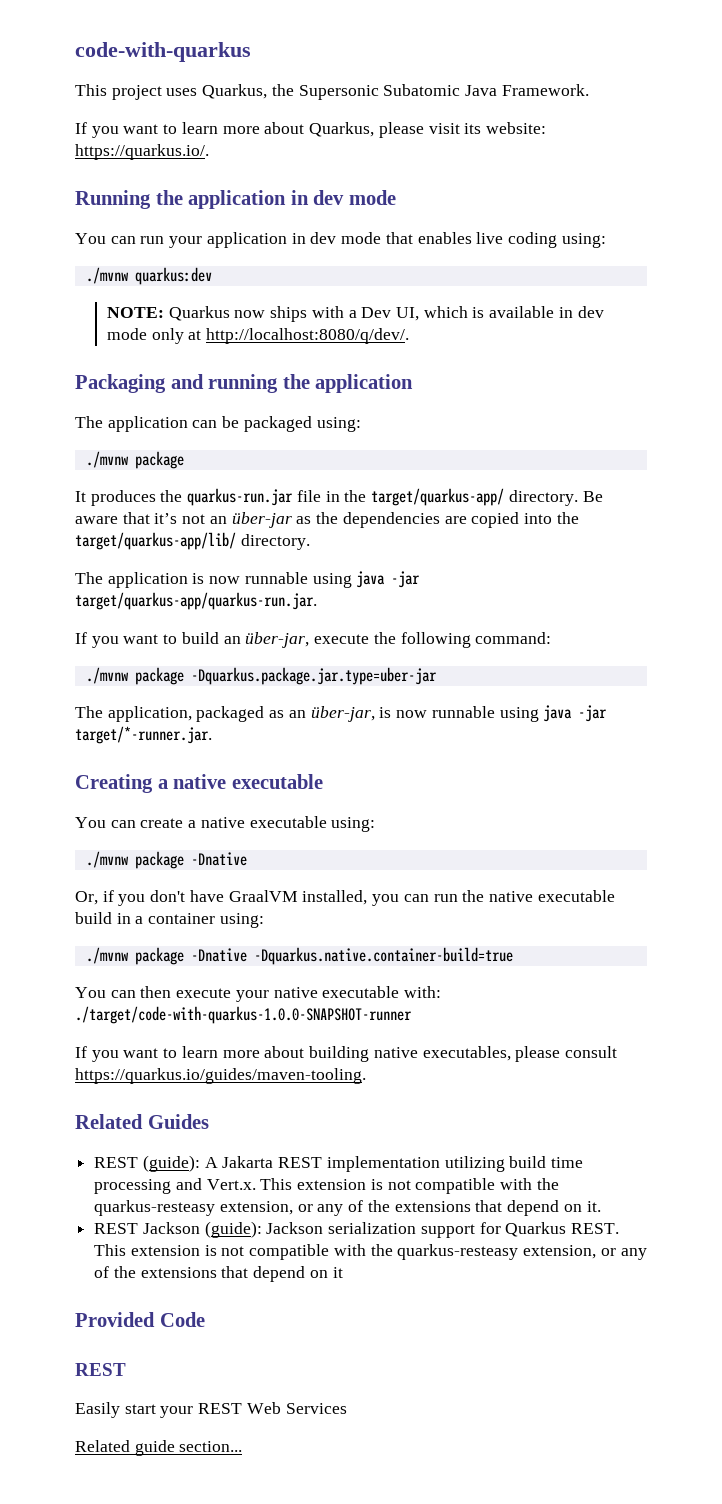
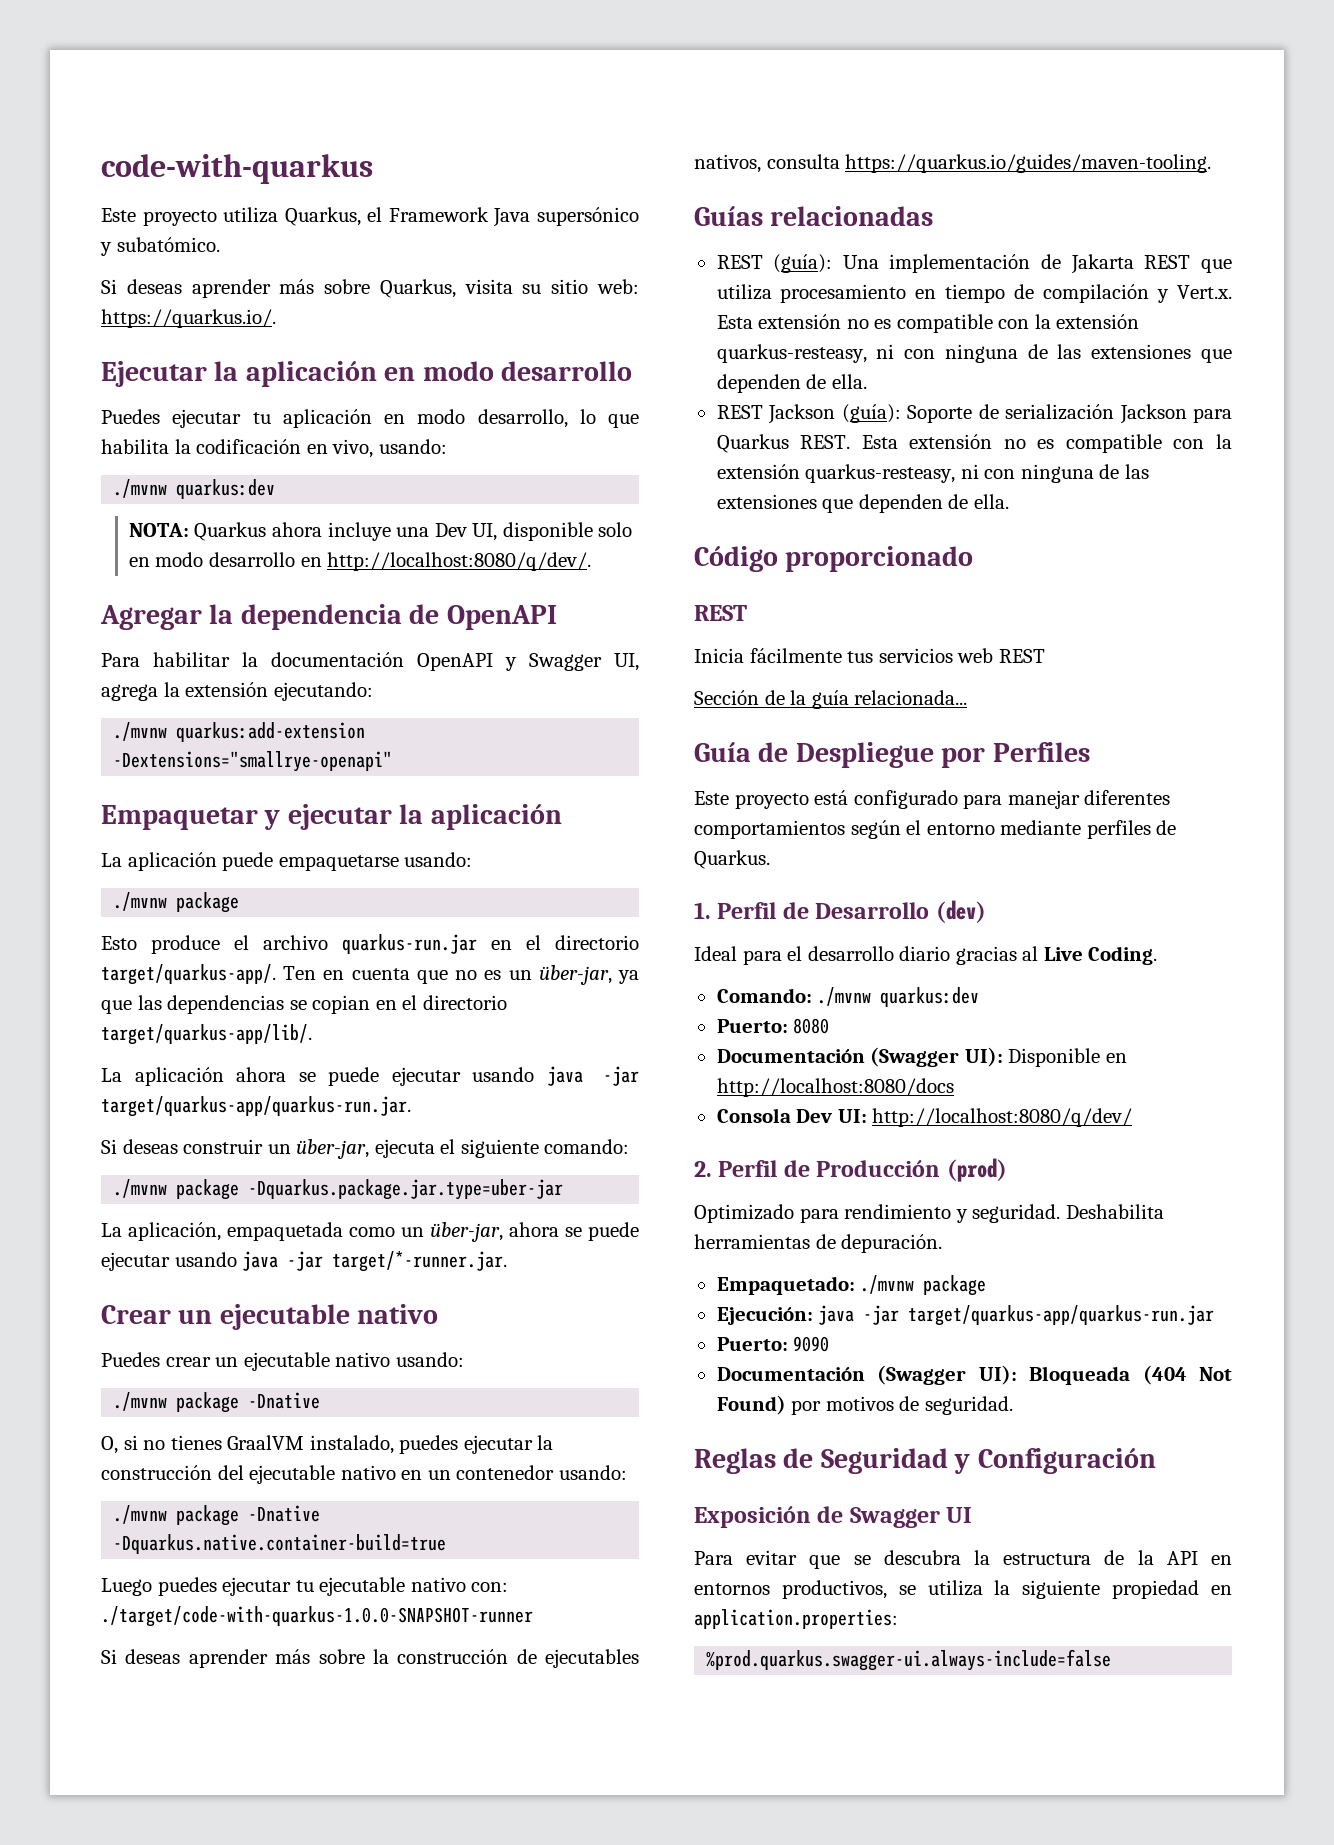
- This project uses Quarkus, the Supersonic Subatomic Java Framework.
- If you want to learn more about Quarkus, please visit its website: https://quarkus.io/.
- Running the application in dev mode
- You can run your application in dev mode that enables live coding using:
+ Este proyecto utiliza Quarkus, el Framework Java supersónico y subatómico.
+ Si deseas aprender más sobre Quarkus, visita su sitio web: https://quarkus.io/.
+ Ejecutar la aplicación en modo desarrollo
+ Puedes ejecutar tu aplicación en modo desarrollo, lo que habilita la codificación en vivo, usando:
  ./mvnw quarkus:dev
- NOTE: Quarkus now ships with a Dev UI, which is available in dev mode only at http://localhost:8080/q/dev/.
- Packaging and running the application
- The application can be packaged using:
+ NOTA: Quarkus ahora incluye una Dev UI, disponible solo en modo desarrollo en http://localhost:8080/q/dev/.
+ Agregar la dependencia de OpenAPI
+ Para habilitar la documentación OpenAPI y Swagger UI, agrega la extensión ejecutando:
+ ./mvnw quarkus:add-extension -Dextensions="smallrye-openapi"
+ Empaquetar y ejecutar la aplicación
+ La aplicación puede empaquetarse usando:
  ./mvnw package
- It produces the quarkus-run.jar file in the target/quarkus-app/ directory. Be aware that it’s not an über-jar as the dependencies are copied into the target/quarkus-app/lib/ directory.
- The application is now runnable using java -jar target/quarkus-app/quarkus-run.jar.
- If you want to build an über-jar, execute the following command:
+ Esto produce el archivo quarkus-run.jar en el directorio target/quarkus-app/. Ten en cuenta que no es un über-jar, ya que las dependencias se copian en el directorio target/quarkus-app/lib/.
+ La aplicación ahora se puede ejecutar usando java -jar target/quarkus-app/quarkus-run.jar.
+ Si deseas construir un über-jar, ejecuta el siguiente comando:
  ./mvnw package -Dquarkus.package.jar.type=uber-jar
- The application, packaged as an über-jar, is now runnable using java -jar target/*-runner.jar.
- Creating a native executable
- You can create a native executable using:
+ La aplicación, empaquetada como un über-jar, ahora se puede ejecutar usando java -jar target/*-runner.jar.
+ Crear un ejecutable nativo
+ Puedes crear un ejecutable nativo usando:
  ./mvnw package -Dnative
- Or, if you don't have GraalVM installed, you can run the native executable build in a container using:
+ O, si no tienes GraalVM instalado, puedes ejecutar la construcción del ejecutable nativo en un contenedor usando:
  ./mvnw package -Dnative -Dquarkus.native.container-build=true
- You can then execute your native executable with: ./target/code-with-quarkus-1.0.0-SNAPSHOT-runner
- If you want to learn more about building native executables, please consult https://quarkus.io/guides/maven-tooling.
+ Luego puedes ejecutar tu ejecutable nativo con: ./target/code-with-quarkus-1.0.0-SNAPSHOT-runner
+ Si deseas aprender más sobre la construcción de ejecutables nativos, consulta https://quarkus.io/guides/maven-tooling.
- Related Guides
- REST (guide): A Jakarta REST implementation utilizing build time processing and Vert.x. This extension is not compatible with the quarkus-resteasy extension, or any of the extensions that depend on it.
- REST Jackson (guide): Jackson serialization support for Quarkus REST. This extension is not compatible with the quarkus-resteasy extension, or any of the extensions that depend on it
- Provided Code
+ Guías relacionadas
+ REST (guía): Una implementación de Jakarta REST que utiliza procesamiento en tiempo de compilación y Vert.x. Esta extensión no es compatible con la extensión quarkus-resteasy, ni con ninguna de las extensiones que dependen de ella.
+ REST Jackson (guía): Soporte de serialización Jackson para Quarkus REST. Esta extensión no es compatible con la extensión quarkus-resteasy, ni con ninguna de las extensiones que dependen de ella.
+ Código proporcionado
  REST
- Easily start your REST Web Services
- Related guide section...
+ Inicia fácilmente tus servicios web REST
+ Sección de la guía relacionada...
+ Guía de Despliegue por Perfiles
+ Este proyecto está configurado para manejar diferentes comportamientos según el entorno mediante perfiles de Quarkus.
+ 1. Perfil de Desarrollo (dev)
+ Ideal para el desarrollo diario gracias al Live Coding.
+ Comando: ./mvnw quarkus:dev
+ Puerto: 8080
+ Documentación (Swagger UI): Disponible en http://localhost:8080/docs
+ Consola Dev UI: http://localhost:8080/q/dev/
+ 2. Perfil de Producción (prod)
+ Optimizado para rendimiento y seguridad. Deshabilita herramientas de depuración.
+ Empaquetado: ./mvnw package
+ Ejecución: java -jar target/quarkus-app/quarkus-run.jar
+ Puerto: 9090
+ Documentación (Swagger UI): Bloqueada (404 Not Found) por motivos de seguridad.
+ Reglas de Seguridad y Configuración
+ Exposición de Swagger UI
+ Para evitar que se descubra la estructura de la API en entornos productivos, se utiliza la siguiente propiedad en application.properties:
+ %prod.quarkus.swagger-ui.always-include=false

